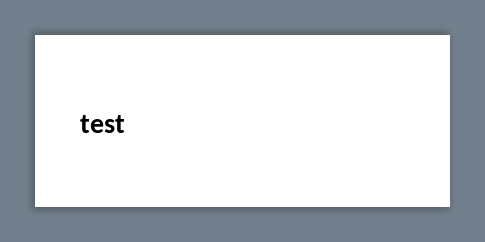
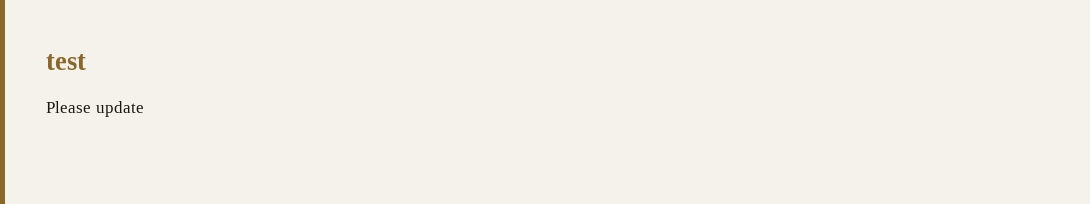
+ Please update

